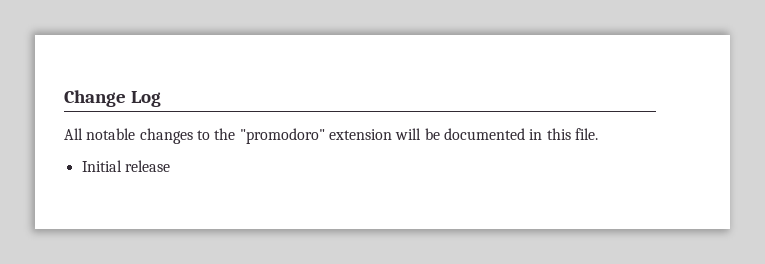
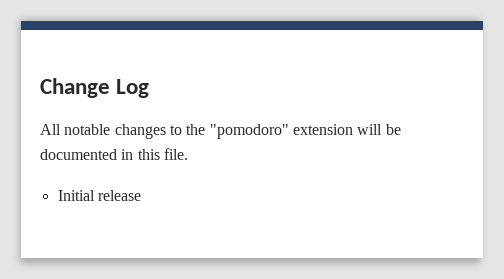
- All notable changes to the "promodoro" extension will be documented in this file.
+ All notable changes to the "pomodoro" extension will be documented in this file.

